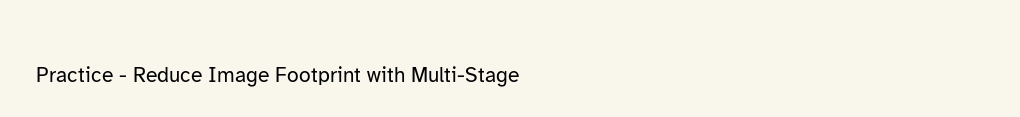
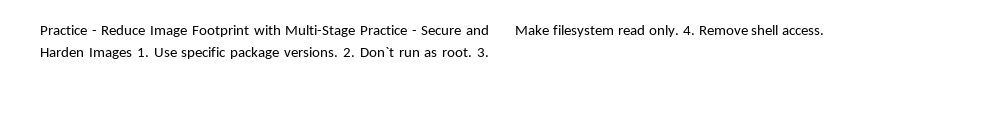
- Practice - Reduce Image Footprint with Multi-Stage
+ Practice - Reduce Image Footprint with Multi-Stage Practice - Secure and Harden Images 1. Use specific package versions. 2. Don`t run as root. 3. Make filesystem read only. 4. Remove shell access.

